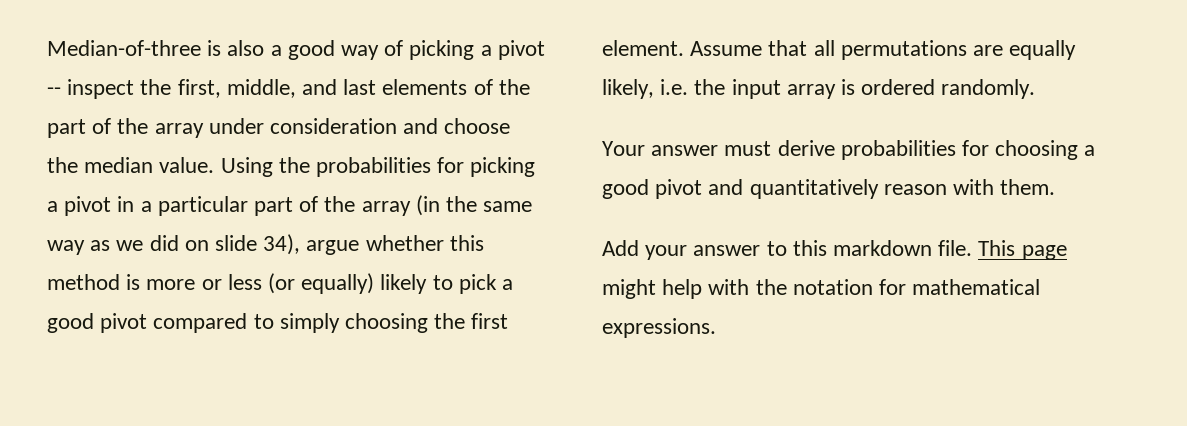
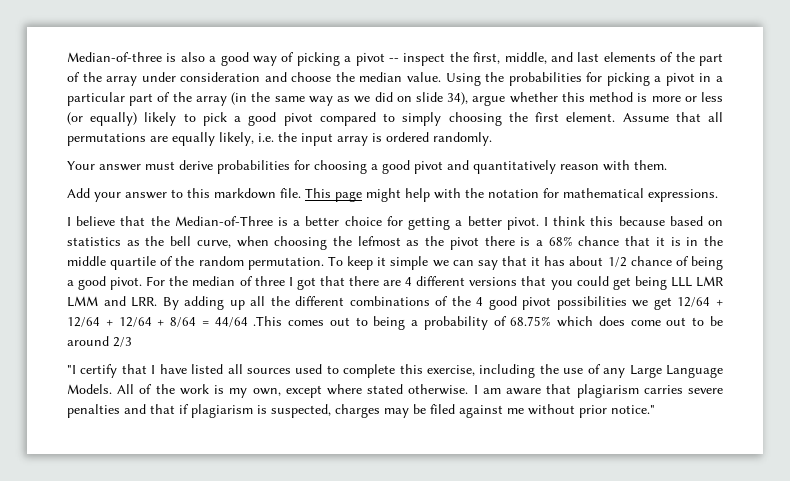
+ I believe that the Median-of-Three is a better choice for getting a better pivot. I think this because based on statistics as the bell curve, when choosing the lefmost as the pivot there is a 68% chance that it is in the middle quartile of the random permutation. To keep it simple we can say that it has about 1/2 chance of being a good pivot. For the median of three I got that there are 4 different versions that you could get being LLL LMR LMM and LRR. By adding up all the different combinations of the 4 good pivot possibilities we get 12/64 + 12/64 + 12/64 + 8/64 = 44/64 .This comes out to being a probability of 68.75% which does come out to be around 2/3
+ "I certify that I have listed all sources used to complete this exercise, including the use of any Large Language Models. All of the work is my own, except where stated otherwise. I am aware that plagiarism carries severe penalties and that if plagiarism is suspected, charges may be filed against me without prior notice."

